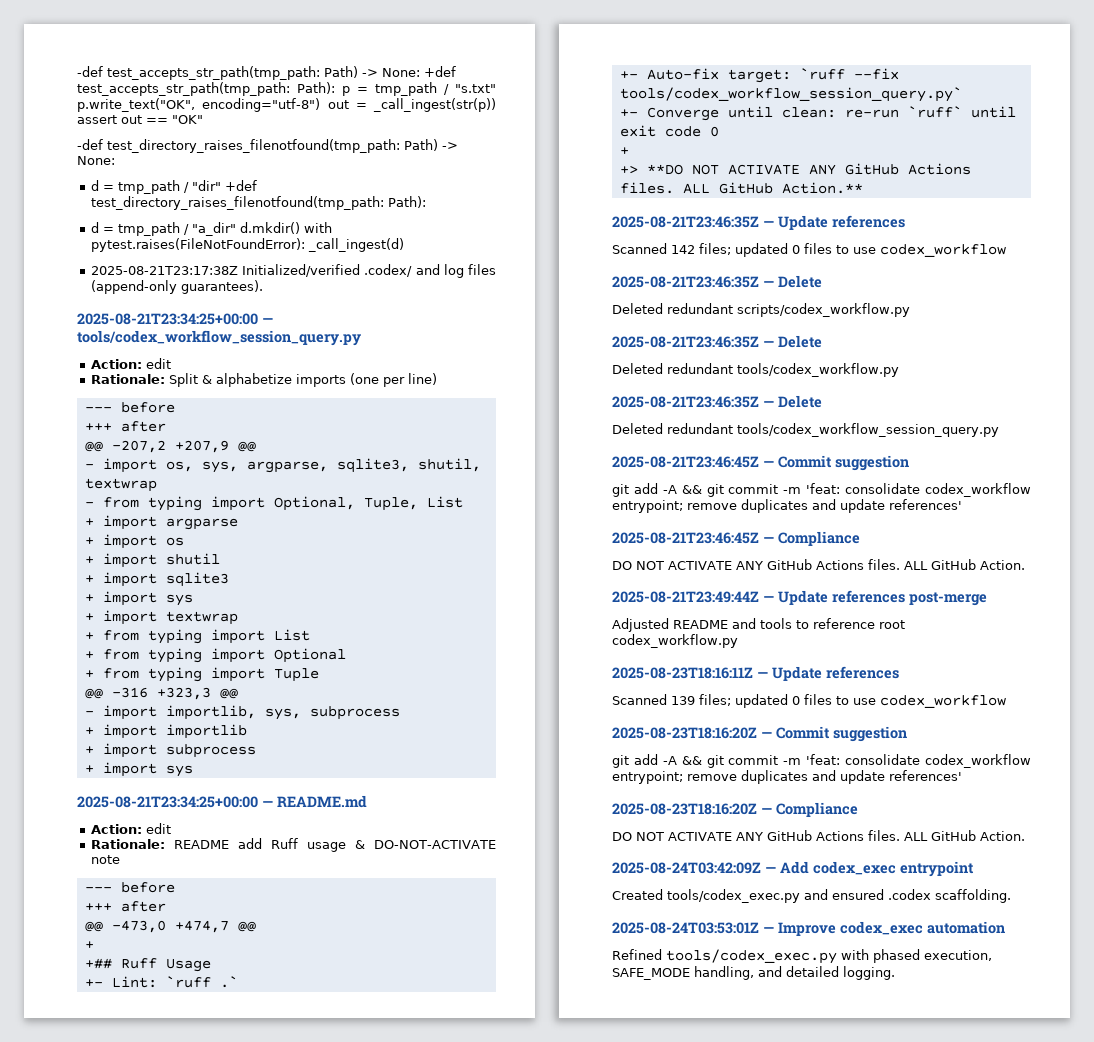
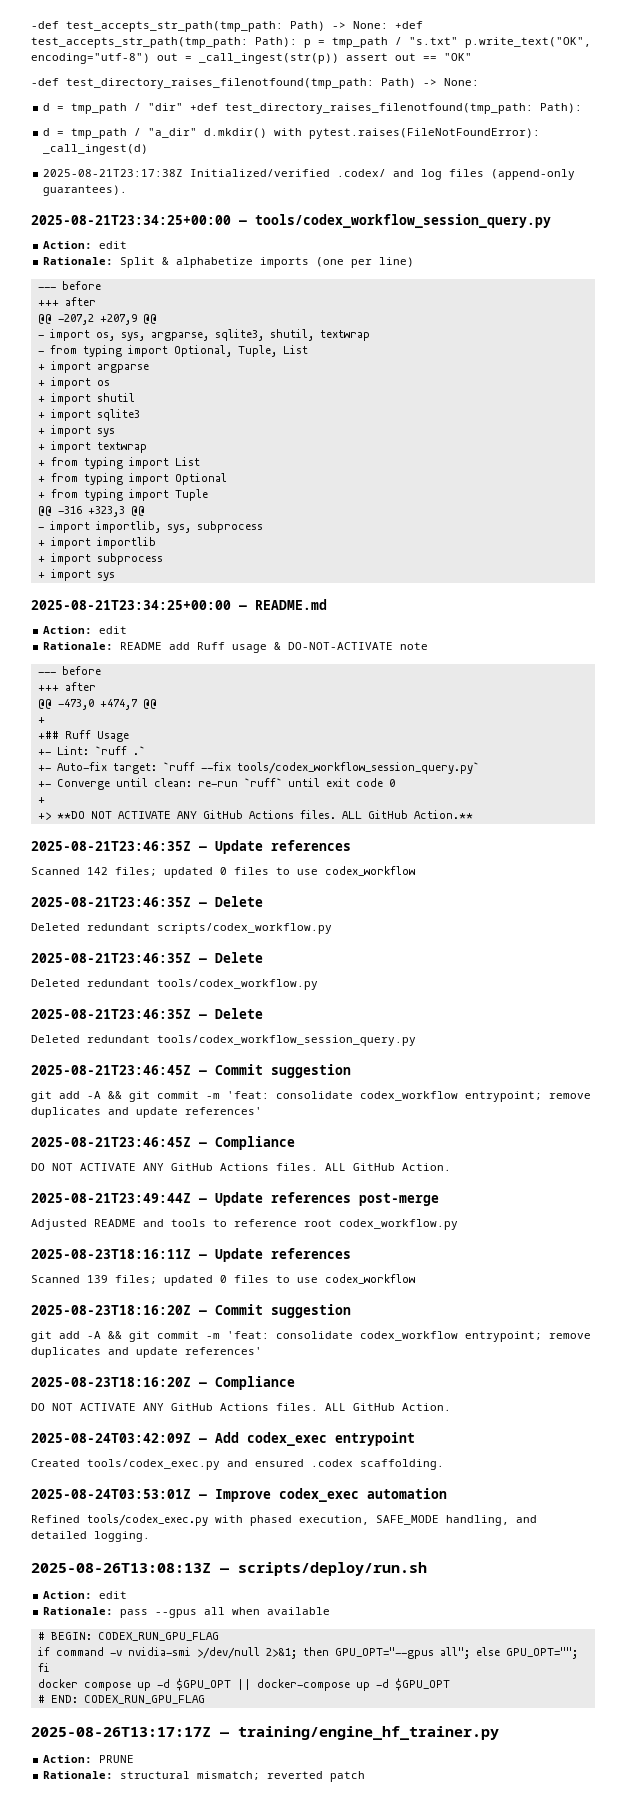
+ 2025-08-26T13:08:13Z — scripts/deploy/run.sh
+ Action: edit
+ Rationale: pass --gpus all when available
+ # BEGIN: CODEX_RUN_GPU_FLAG
+ if command -v nvidia-smi >/dev/null 2>&1; then GPU_OPT="--gpus all"; else GPU_OPT=""; fi
+ docker compose up -d $GPU_OPT || docker-compose up -d $GPU_OPT
+ # END: CODEX_RUN_GPU_FLAG
+ 2025-08-26T13:17:17Z — training/engine_hf_trainer.py
+ Action: PRUNE
+ Rationale: structural mismatch; reverted patch

